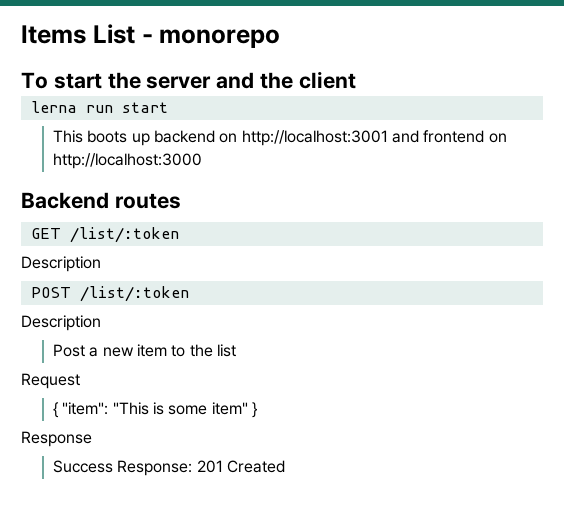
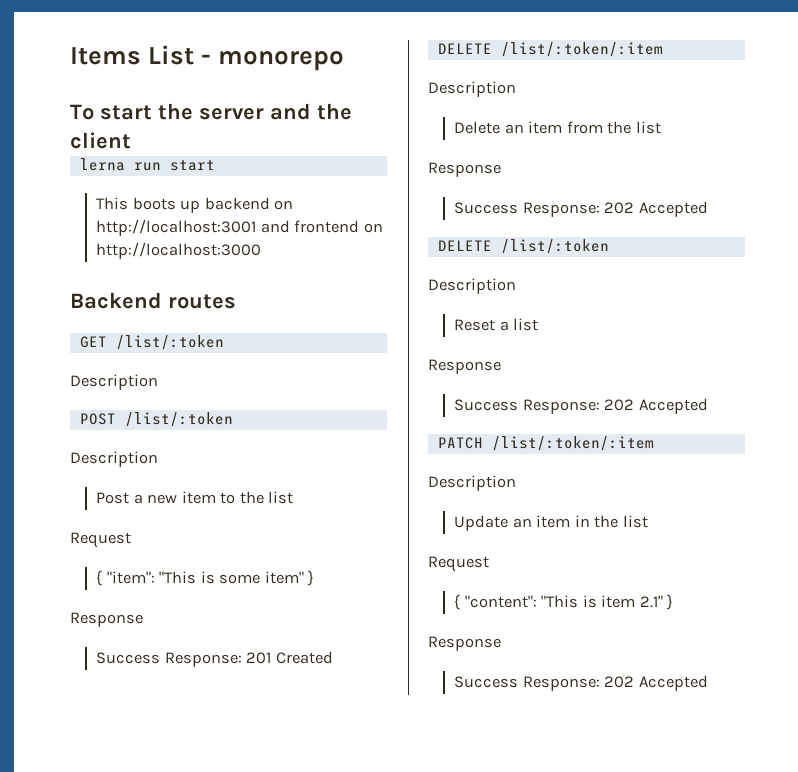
+ DELETE /list/:token/:item
+ Description
+ Delete an item from the list
+ Response
+ Success Response: 202 Accepted
+ DELETE /list/:token
+ Description
+ Reset a list
+ Response
+ Success Response: 202 Accepted
+ PATCH /list/:token/:item
+ Description
+ Update an item in the list
+ Request
+ { "content": "This is item 2.1" }
+ Response
+ Success Response: 202 Accepted

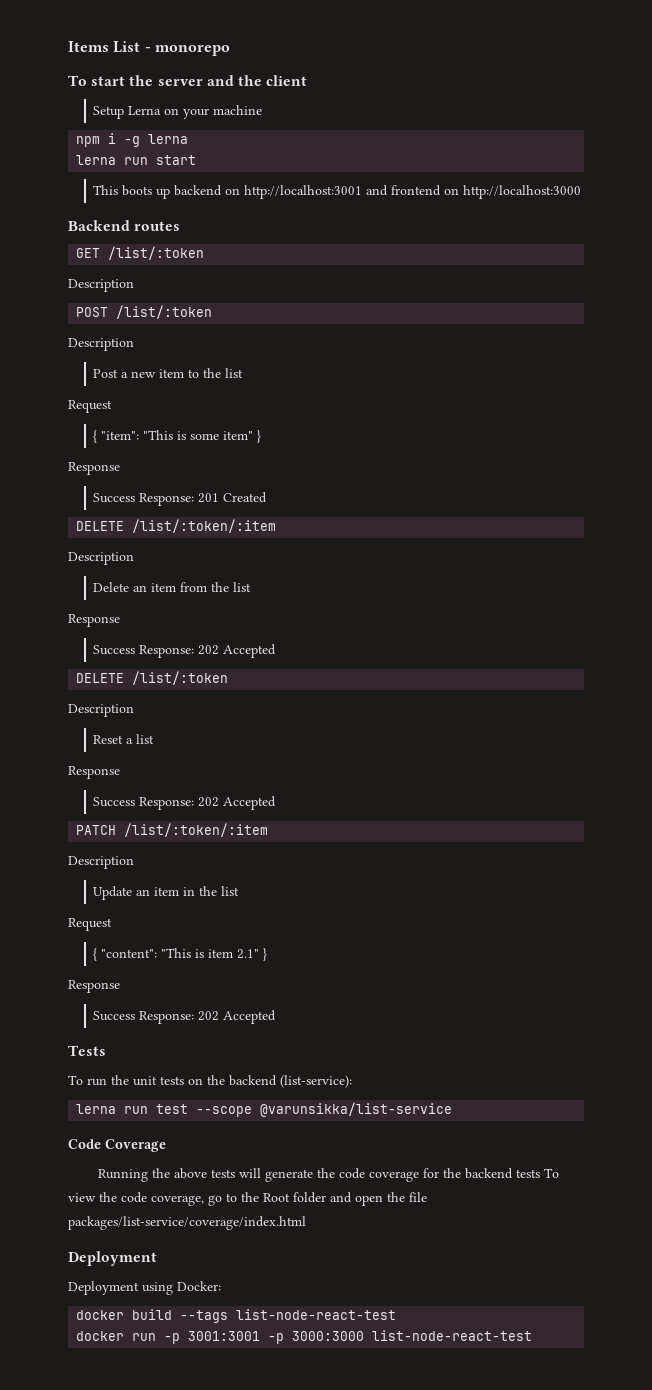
+ Setup Lerna on your machine
+ npm i -g lerna
+ Tests
+ To run the unit tests on the backend (list-service):
+ lerna run test --scope @varunsikka/list-service
+ Code Coverage
+ Running the above tests will generate the code coverage for the backend tests To view the code coverage, go to the Root folder and open the file packages/list-service/coverage/index.html
+ Deployment
+ Deployment using Docker:
+ docker build --tags list-node-react-test
+ docker run -p 3001:3001 -p 3000:3000 list-node-react-test

